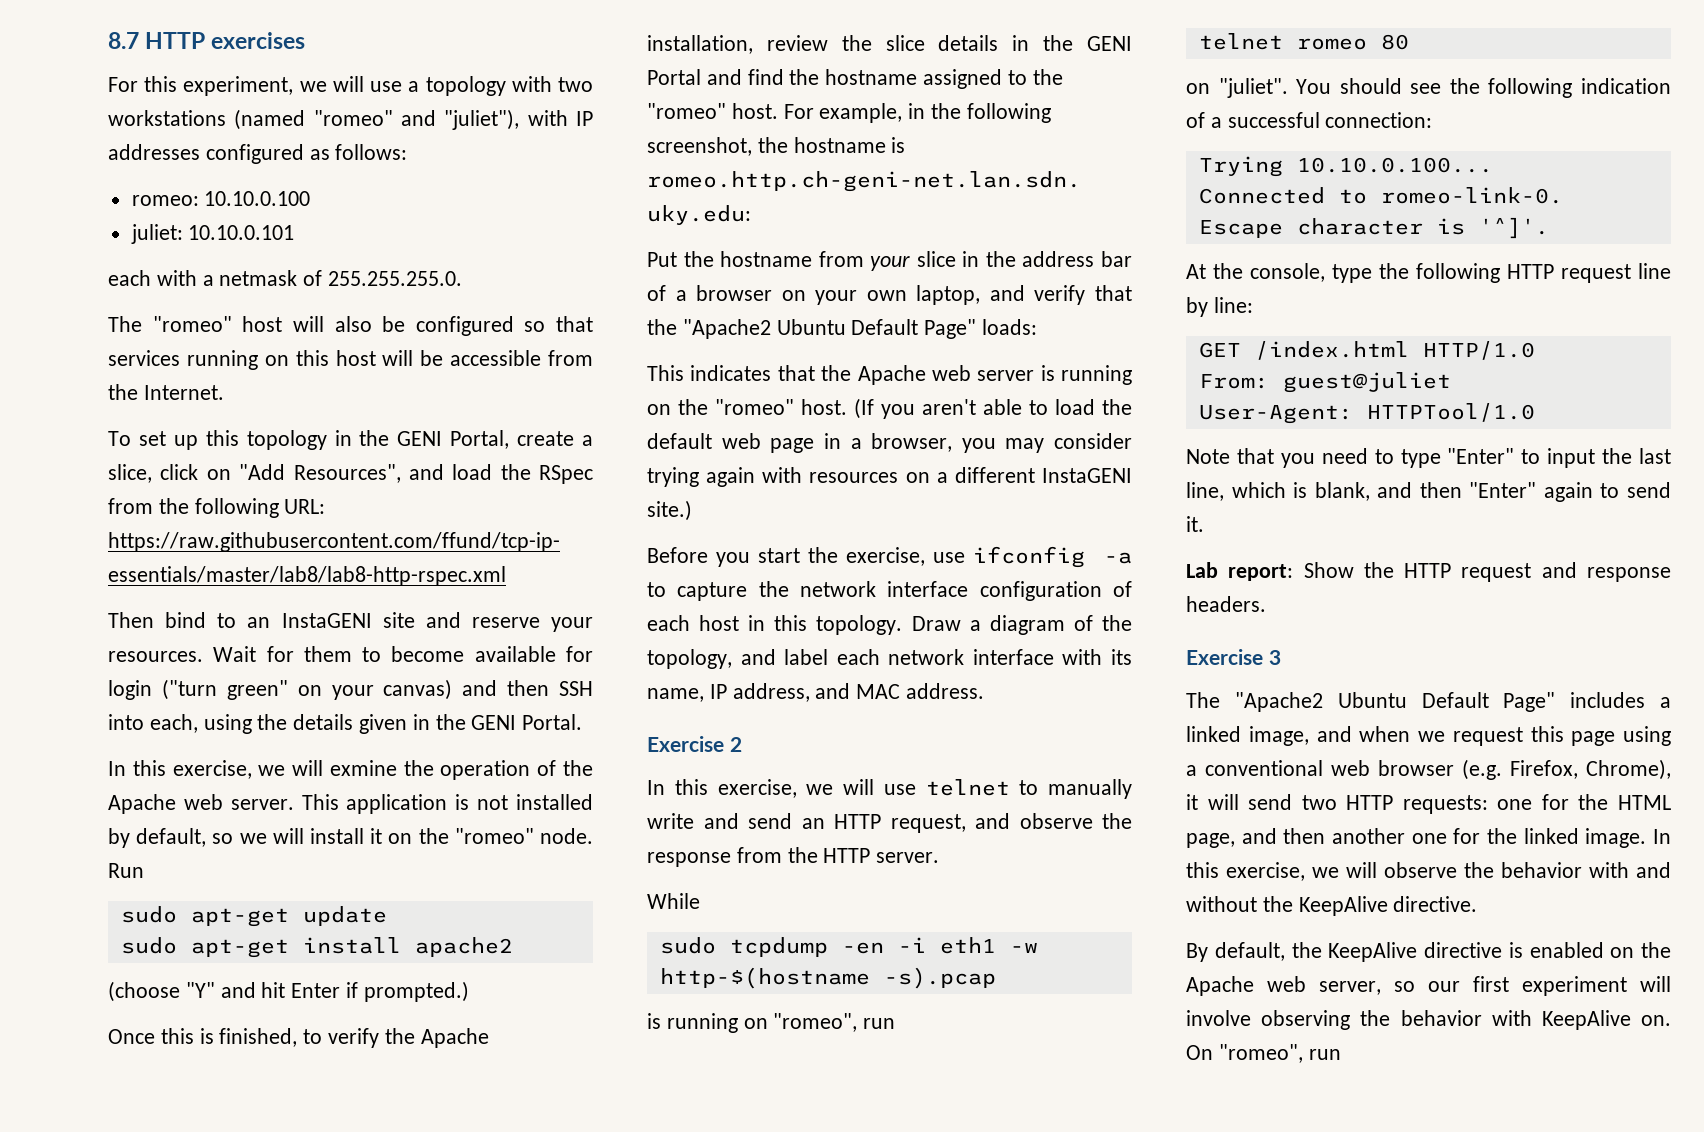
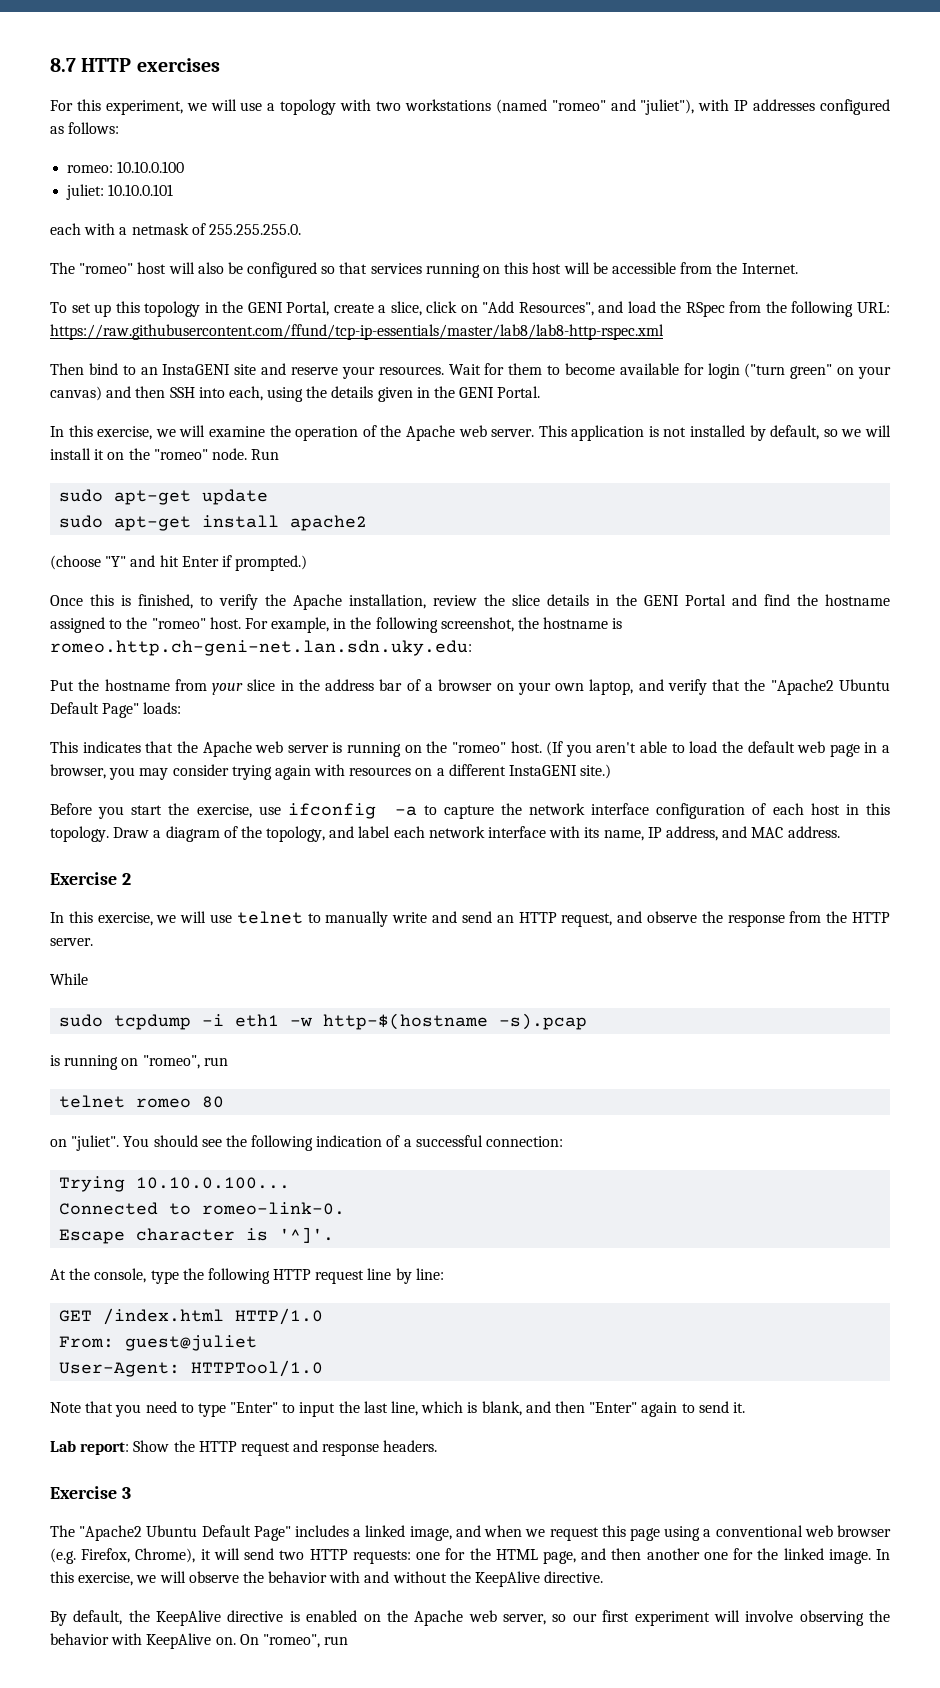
- In this exercise, we will exmine the operation of the Apache web server.
+ In this exercise, we will examine the operation of the Apache web server.
- sudo tcpdump -en -i eth1 -w http-$(hostname -s).pcap
+ sudo tcpdump -i eth1 -w http-$(hostname -s).pcap

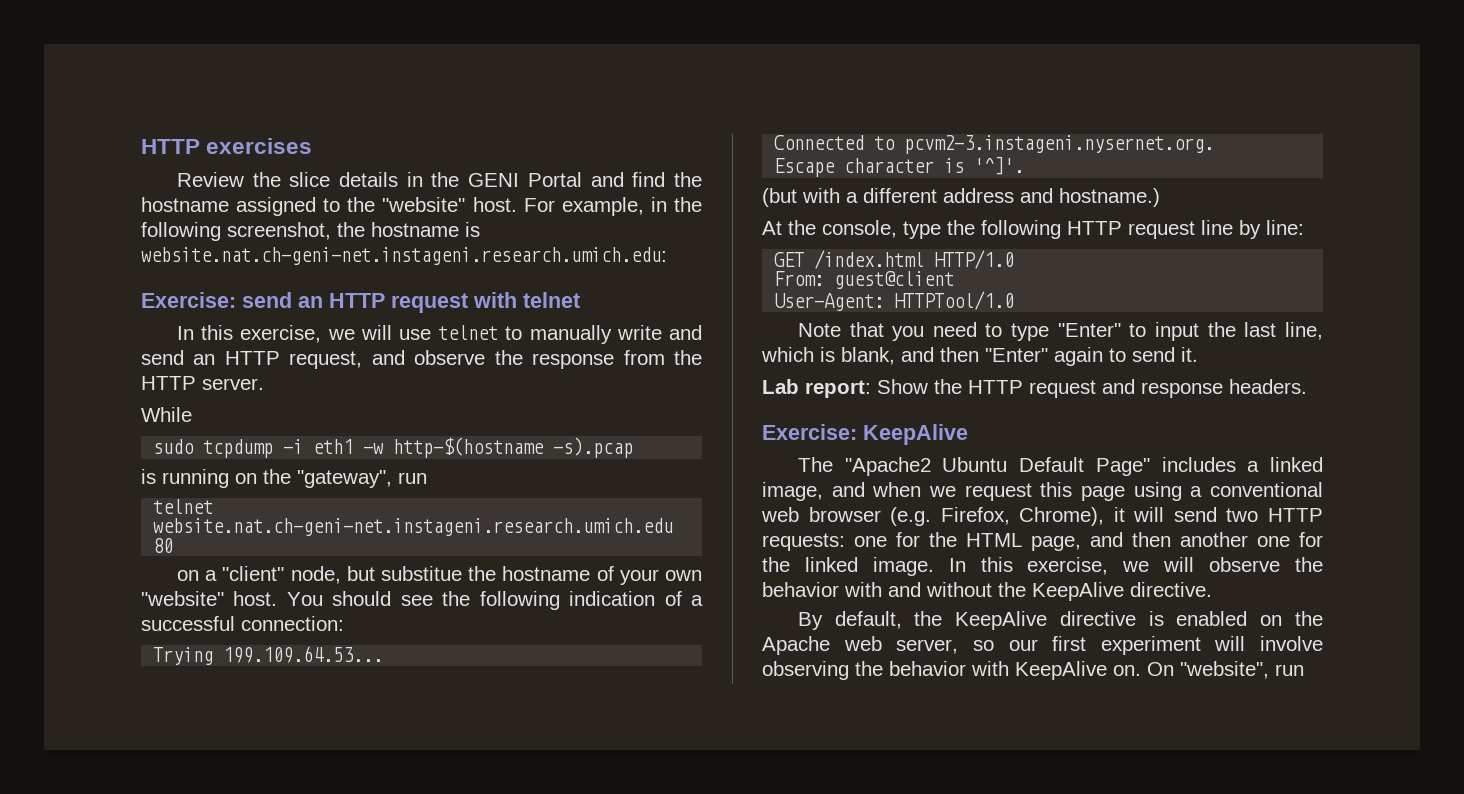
- 8.7 HTTP exercises
+ HTTP exercises
- For this experiment, we will use a topology with two workstations (named "romeo" and "juliet"), with IP addresses configured as follows:
- romeo: 10.10.0.100
- juliet: 10.10.0.101
- each with a netmask of 255.255.255.0.
- The "romeo" host will also be configured so that services running on this host will be accessible from the Internet.
- To set up this topology in the GENI Portal, create a slice, click on "Add Resources", and load the RSpec from the following URL: https://raw.githubusercontent.com/ffund/tcp-ip-essentials/master/lab8/lab8-http-rspec.xml
- Then bind to an InstaGENI site and reserve your resources. Wait for them to become available for login ("turn green" on your canvas) and then SSH into each, using the details given in the GENI Portal.
- In this exercise, we will examine the operation of the Apache web server. This application is not installed by default, so we will install it on the "romeo" node. Run
- sudo apt-get update
- sudo apt-get install apache2
- (choose "Y" and hit Enter if prompted.)
- Once this is finished, to verify the Apache installation, review the slice details in the GENI Portal and find the hostname assigned to the "romeo" host.
+ Review the slice details in the GENI Portal and find the hostname assigned to the "website" host.
- For example, in the following screenshot, the hostname is romeo.http.ch-geni-net.lan.sdn.uky.edu:
- Put the hostname from your slice in the address bar of a browser on your own laptop, and verify that the "Apache2 Ubuntu Default Page" loads:
- This indicates that the Apache web server is running on the "romeo" host. (If you aren't able to load the default web page in a browser, you may consider trying again with resources on a different InstaGENI site.)
- Before you start the exercise, use ifconfig -a to capture the network interface configuration of each host in this topology. Draw a diagram of the topology, and label each network interface with its name, IP address, and MAC address.
- Exercise 2
+ For example, in the following screenshot, the hostname is website.nat.ch-geni-net.instageni.research.umich.edu:
+ Exercise: send an HTTP request with telnet
- is running on "romeo", run
+ is running on the "gateway", run
- telnet romeo 80
+ telnet website.nat.ch-geni-net.instageni.research.umich.edu 80
- on "juliet".
+ on a "client" node, but substitue the hostname of your own "website" host.
- Trying 10.10.0.100...
+ Trying 199.109.64.53...
- Connected to romeo-link-0.
+ Connected to pcvm2-3.instageni.nysernet.org.
+ (but with a different address and hostname.)
- From: guest@juliet
+ From: guest@client
- Exercise 3
+ Exercise: KeepAlive
- On "romeo", run
+ On "website", run

